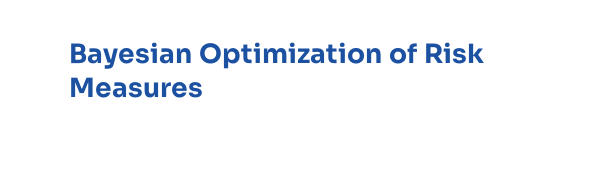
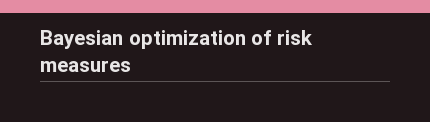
- Bayesian Optimization of Risk Measures
+ Bayesian optimization of risk measures

